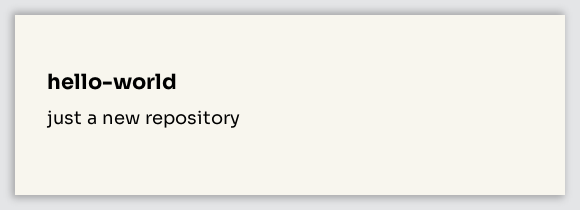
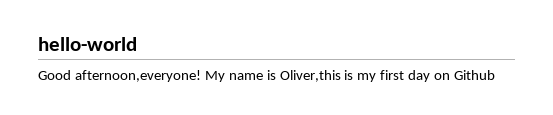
- just a new repository
+ Good afternoon,everyone! My name is Oliver,this is my first day on Github

